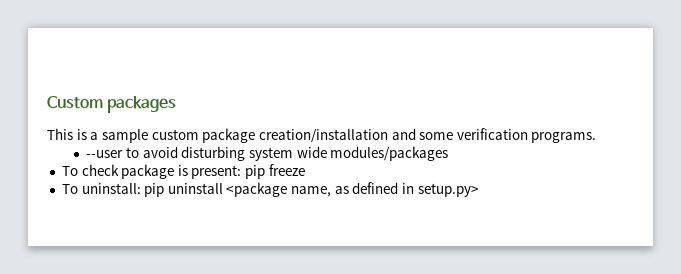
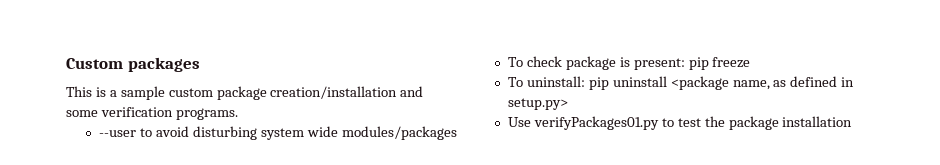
+ Use verifyPackages01.py to test the package installation

